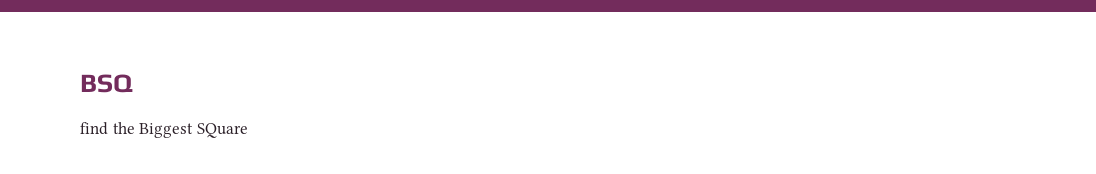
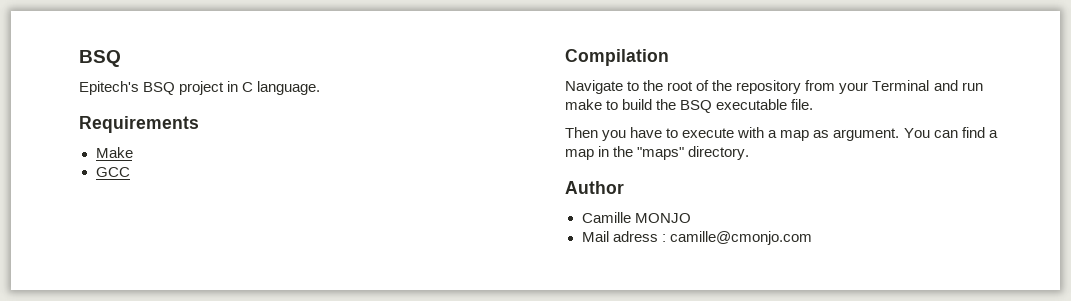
- find the Biggest SQuare
+ Epitech's BSQ project in C language.
+ Requirements
+ Make
+ GCC
+ Compilation
+ Navigate to the root of the repository from your Terminal and run make to build the BSQ executable file.
+ Then you have to execute with a map as argument. You can find a map in the "maps" directory.
+ Author
+ Camille MONJO
+ Mail adress : camille@cmonjo.com

